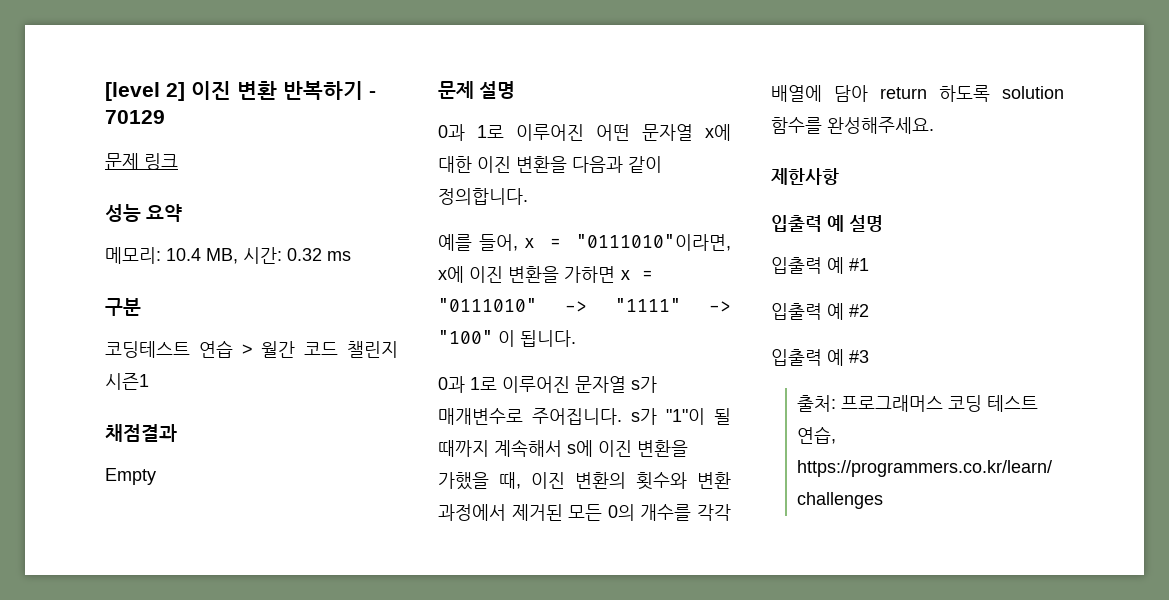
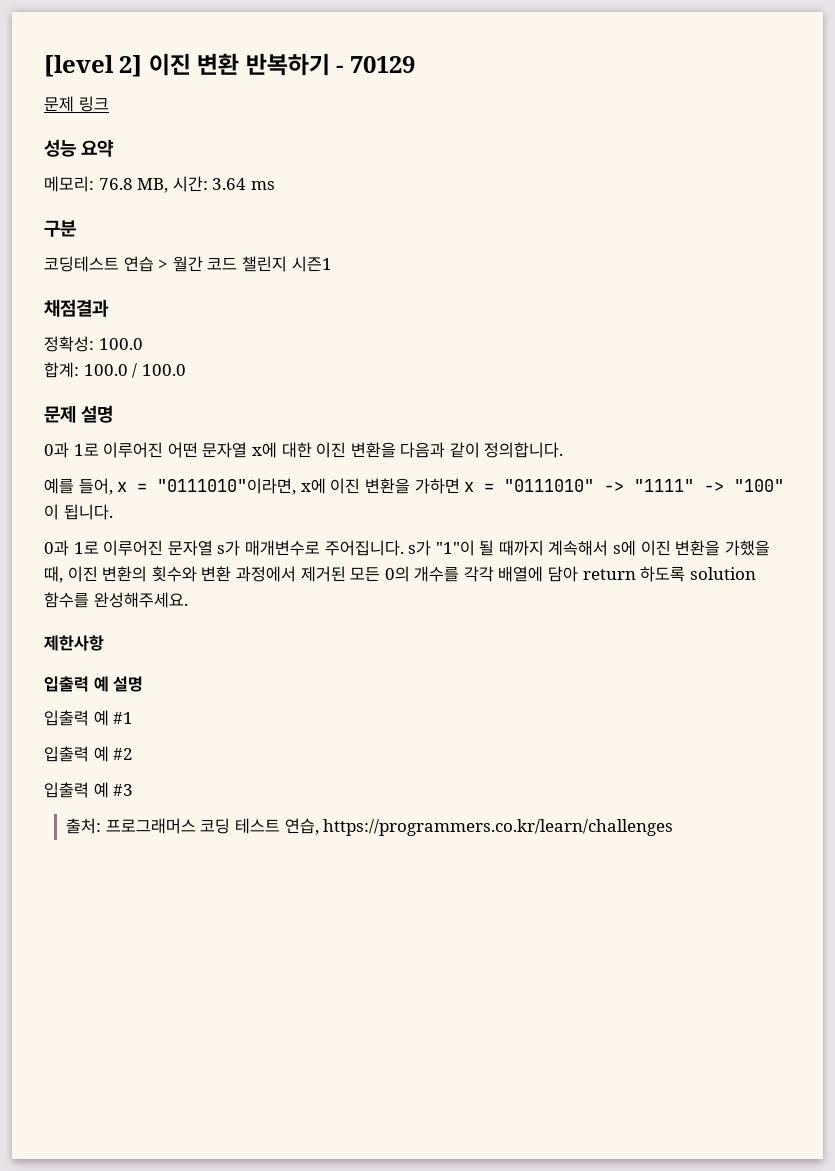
- 메모리: 10.4 MB, 시간: 0.32 ms
+ 메모리: 76.8 MB, 시간: 3.64 ms
- Empty
+ 정확성: 100.0
+ 합계: 100.0 / 100.0

